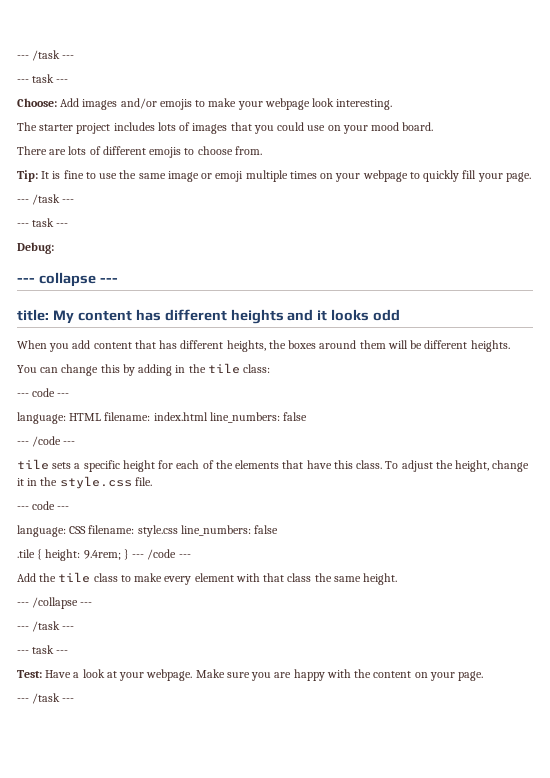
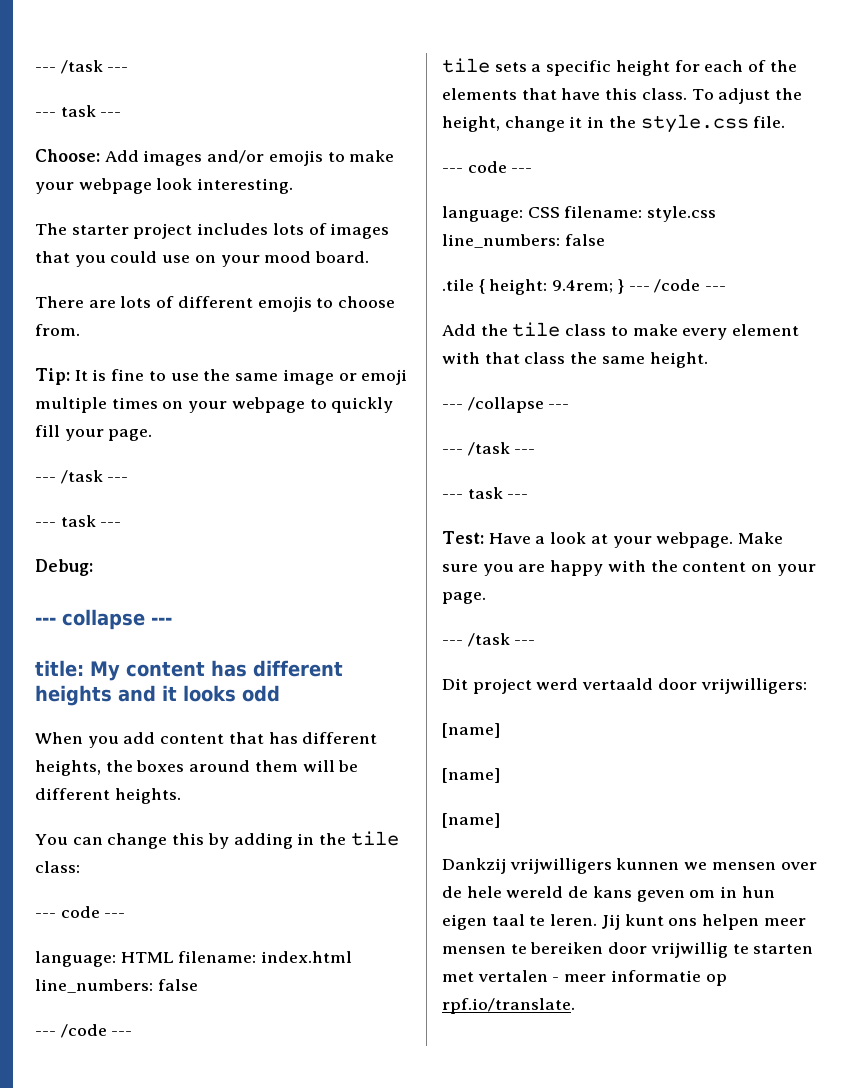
+ Dit project werd vertaald door vrijwilligers:
+ [name]
+ [name]
+ [name]
+ Dankzij vrijwilligers kunnen we mensen over de hele wereld de kans geven om in hun eigen taal te leren. Jij kunt ons helpen meer mensen te bereiken door vrijwillig te starten met vertalen - meer informatie op rpf.io/translate.

